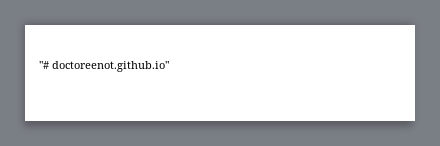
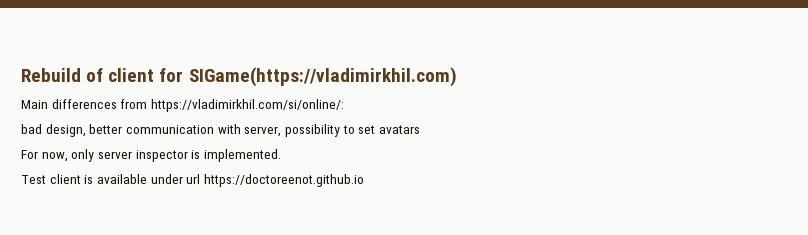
- "# doctoreenot.github.io"
+ Rebuild of client for SIGame(https://vladimirkhil.com)
+ Main differences from https://vladimirkhil.com/si/online/:
+ bad design, better communication with server, possibility to set avatars
+ For now, only server inspector is implemented.
+ Test client is available under url https://doctoreenot.github.io

